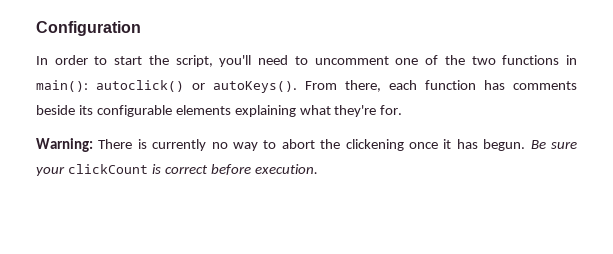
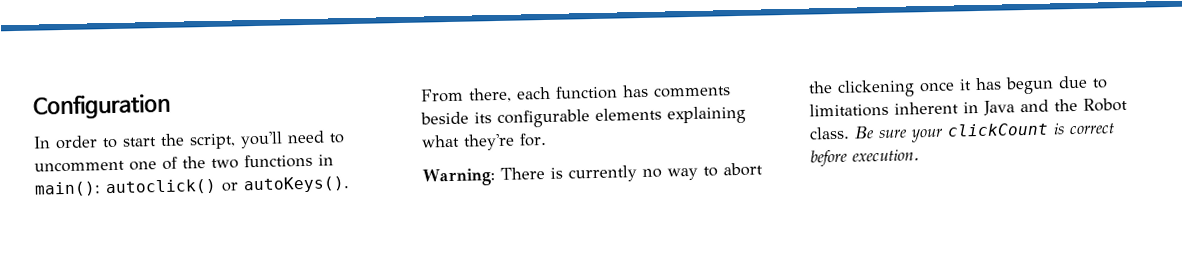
- Warning: There is currently no way to abort the clickening once it has begun.
+ Warning: There is currently no way to abort the clickening once it has begun due to limitations inherent in Java and the Robot class.

